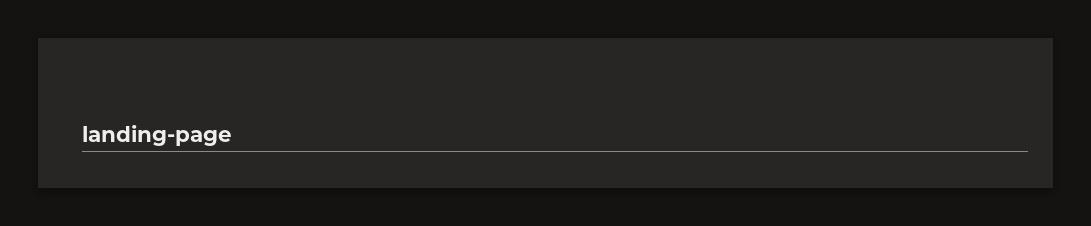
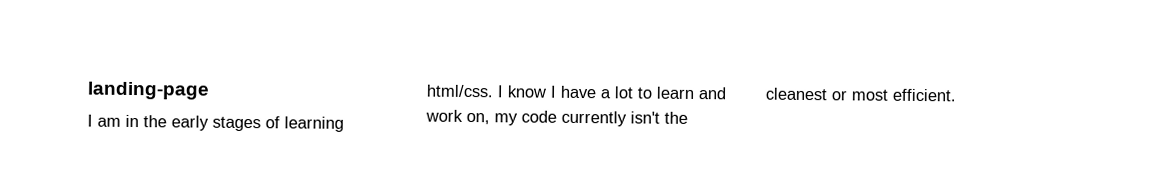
+ I am in the early stages of learning html/css. I know I have a lot to learn and work on, my code currently isn't the cleanest or most efficient.

